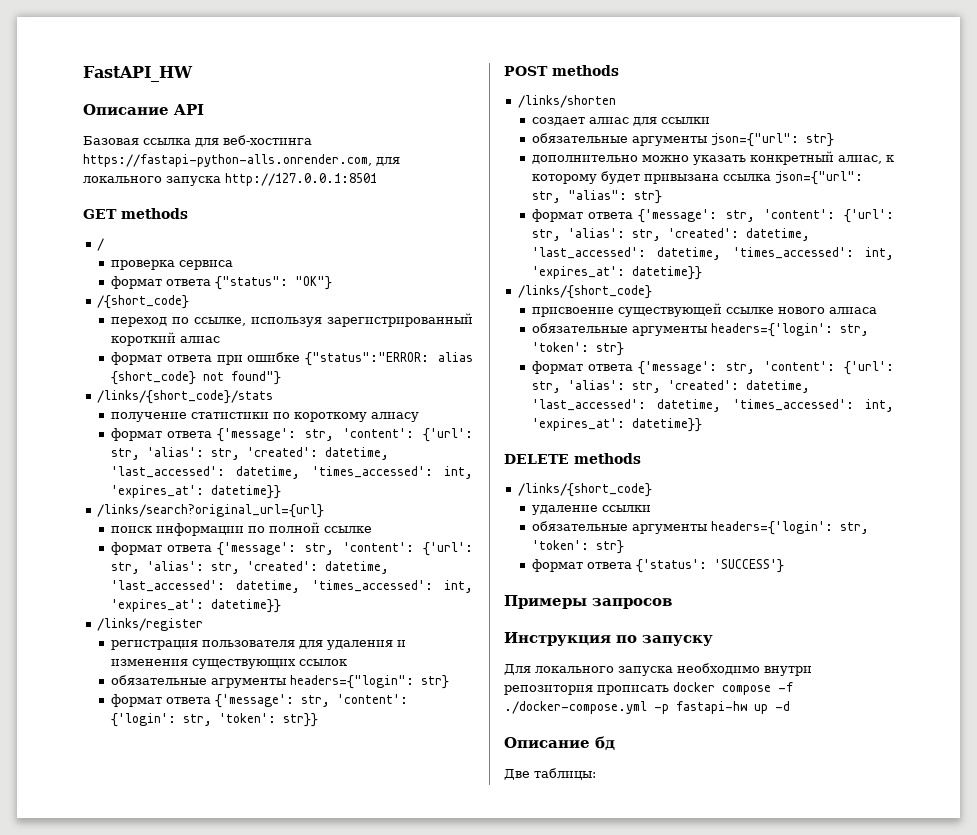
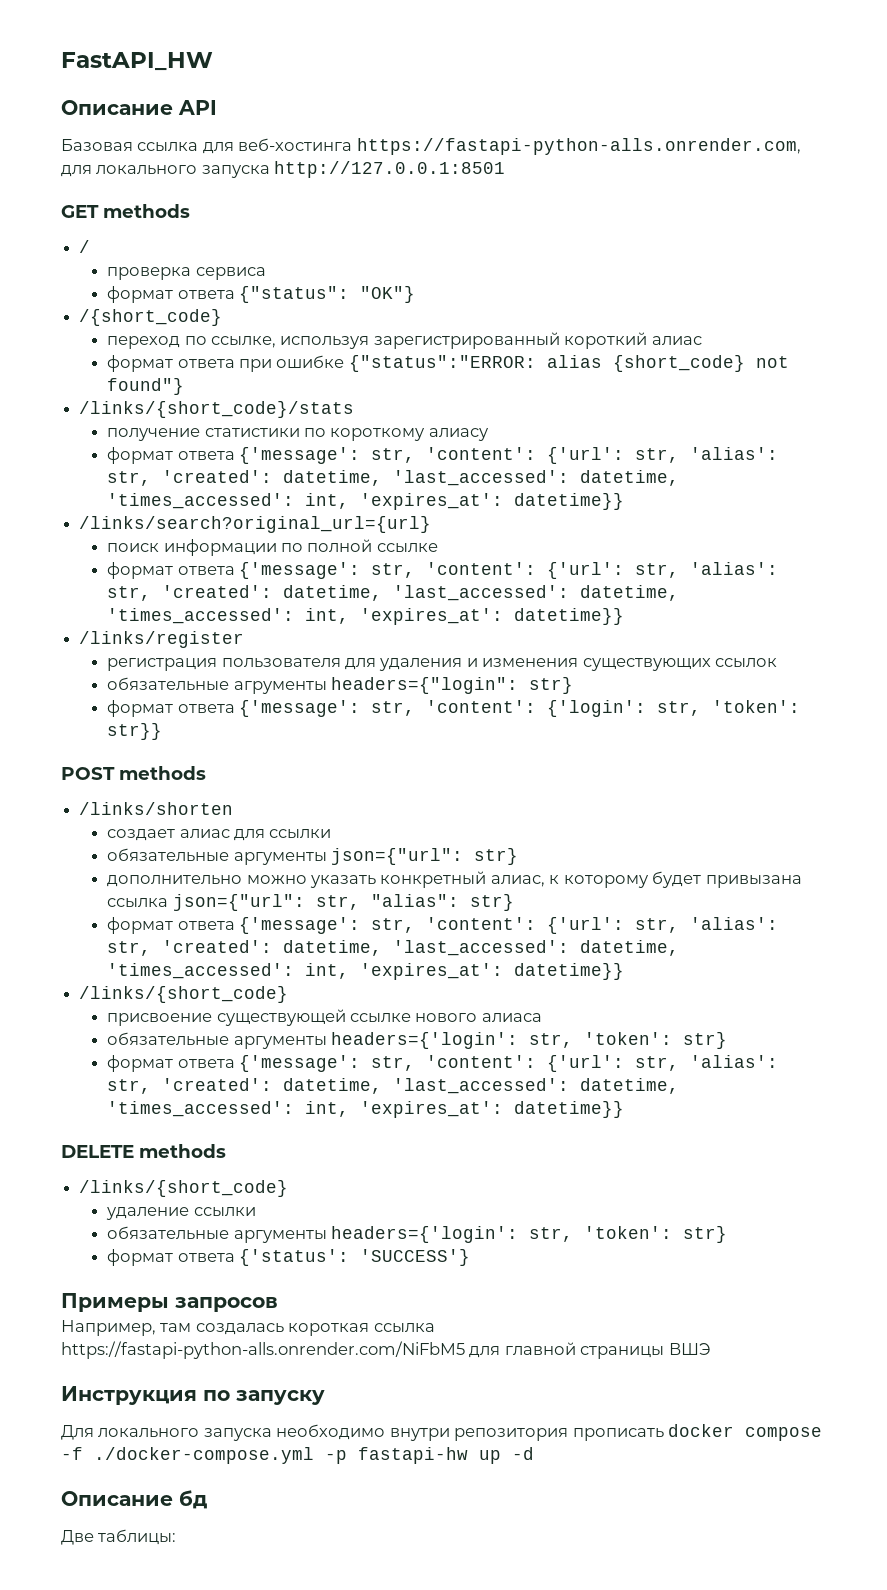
+ Например, там создалась короткая ссылка https://fastapi-python-alls.onrender.com/NiFbM5 для главной страницы ВШЭ

